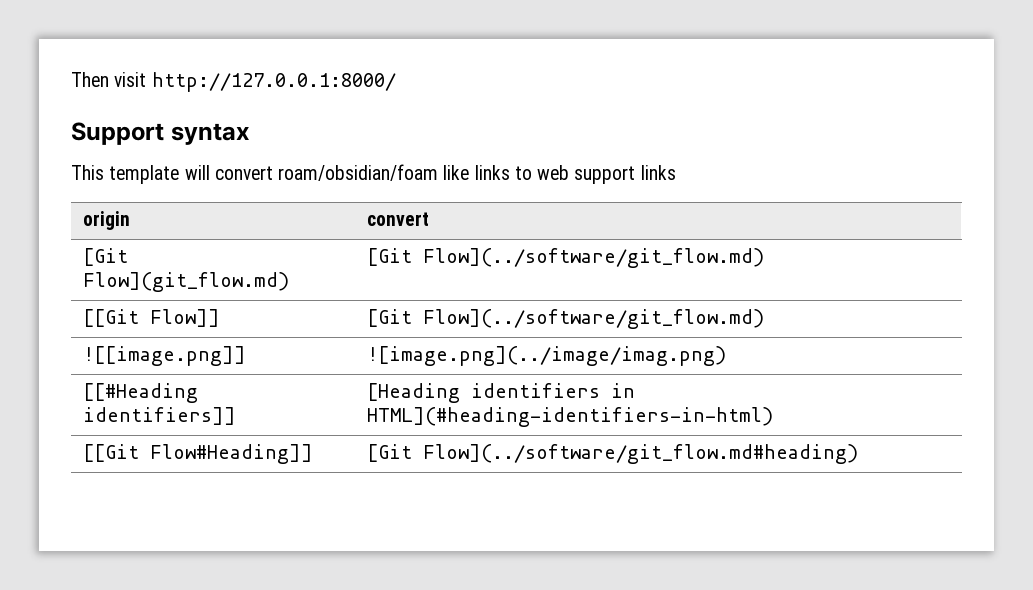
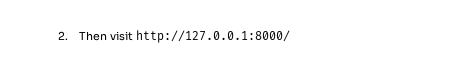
- Then visit http://127.0.0.1:8000/
+ 2. Then visit http://127.0.0.1:8000/
- Support syntax
- This template will convert roam/obsidian/foam like links to web support links
- origin | convert
- [Git Flow](git_flow.md) | [Git Flow](../software/git_flow.md)
- [[Git Flow]] | [Git Flow](../software/git_flow.md)
- ![[image.png]] | ![image.png](../image/imag.png)
- [[#Heading identifiers]] | [Heading identifiers in HTML](#heading-identifiers-in-html)
- [[Git Flow#Heading]] | [Git Flow](../software/git_flow.md#heading)

